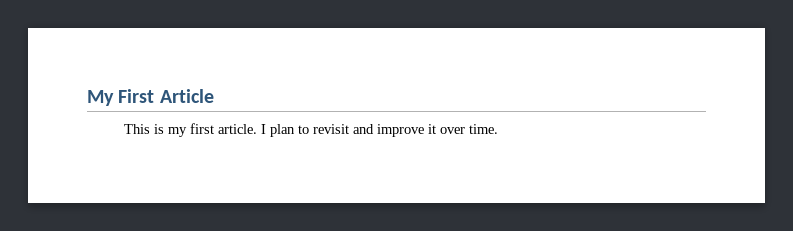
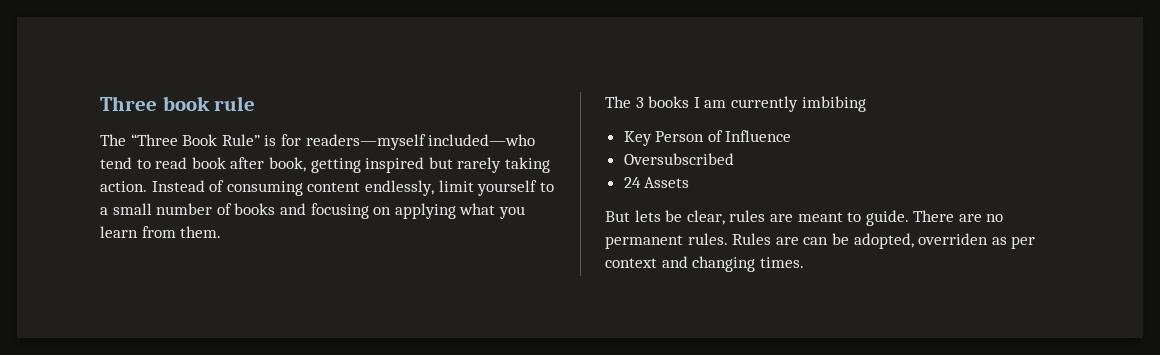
- My First Article
- This is my first article. I plan to revisit and improve it over time.
+ Three book rule
+ The “Three Book Rule” is for readers—myself included—who tend to read book after book, getting inspired but rarely taking action. Instead of consuming content endlessly, limit yourself to a small number of books and focusing on applying what you learn from them.
+ The 3 books I am currently imbibing
+ Key Person of Influence
+ Oversubscribed
+ 24 Assets
+ But lets be clear, rules are meant to guide. There are no permanent rules. Rules are can be adopted, overriden as per context and changing times.

